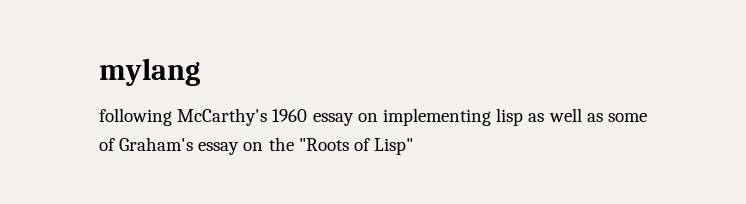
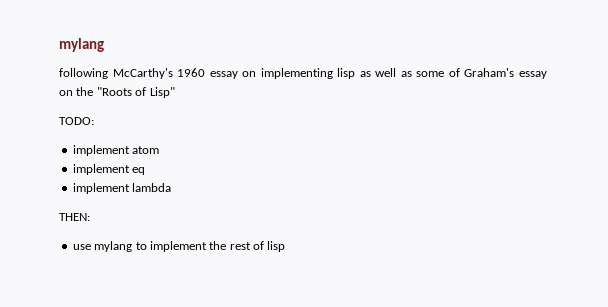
+ TODO:
+ implement atom
+ implement eq
+ implement lambda
+ THEN:
+ use mylang to implement the rest of lisp

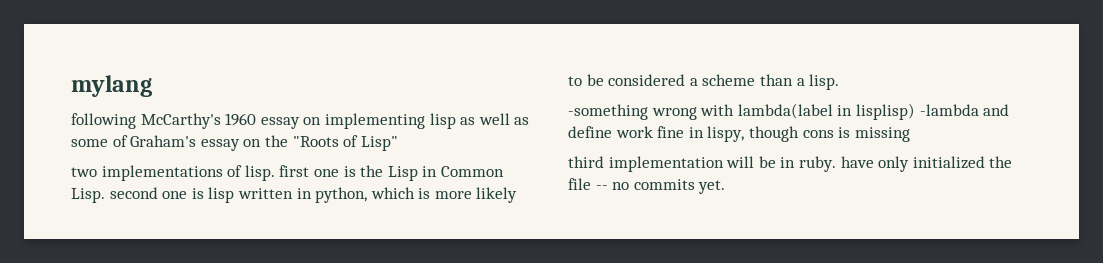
- TODO:
- implement atom
- implement eq
- implement lambda
- THEN:
- use mylang to implement the rest of lisp
+ two implementations of lisp. first one is the Lisp in Common Lisp. second one is lisp written in python, which is more likely to be considered a scheme than a lisp.
+ -something wrong with lambda(label in lisplisp) -lambda and define work fine in lispy, though cons is missing
+ third implementation will be in ruby. have only initialized the file -- no commits yet.

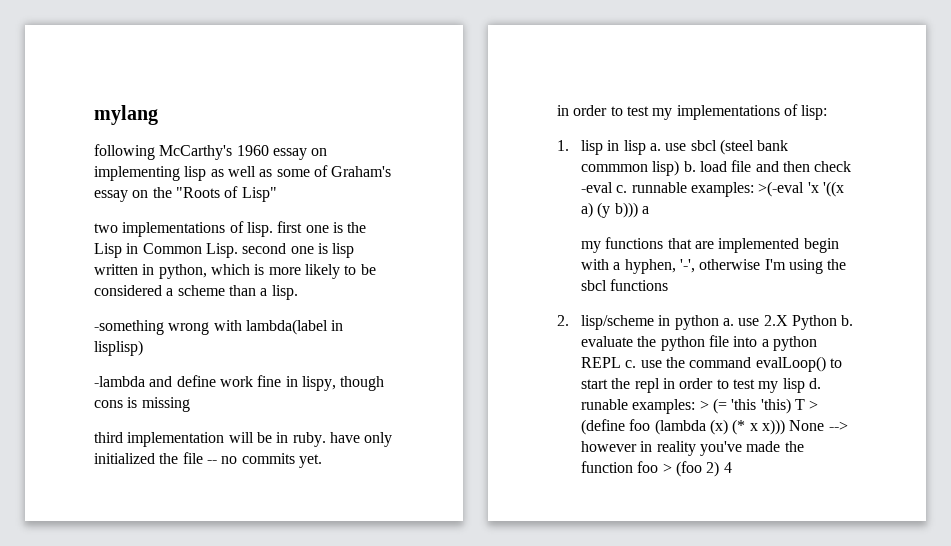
- -something wrong with lambda(label in lisplisp) -lambda and define work fine in lispy, though cons is missing
+ -something wrong with lambda(label in lisplisp)
+ -lambda and define work fine in lispy, though cons is missing
+ in order to test my implementations of lisp:
+ 1. lisp in lisp a. use sbcl (steel bank commmon lisp) b. load file and then check -eval c. runnable examples: >(-eval 'x '((x a) (y b))) a
+ my functions that are implemented begin with a hyphen, '-', otherwise I'm using the sbcl functions
+ 2. lisp/scheme in python a. use 2.X Python b. evaluate the python file into a python REPL c. use the command evalLoop() to start the repl in order to test my lisp d. runable examples: > (= 'this 'this) T > (define foo (lambda (x) (* x x))) None --> however in reality you've made the function foo > (foo 2) 4

